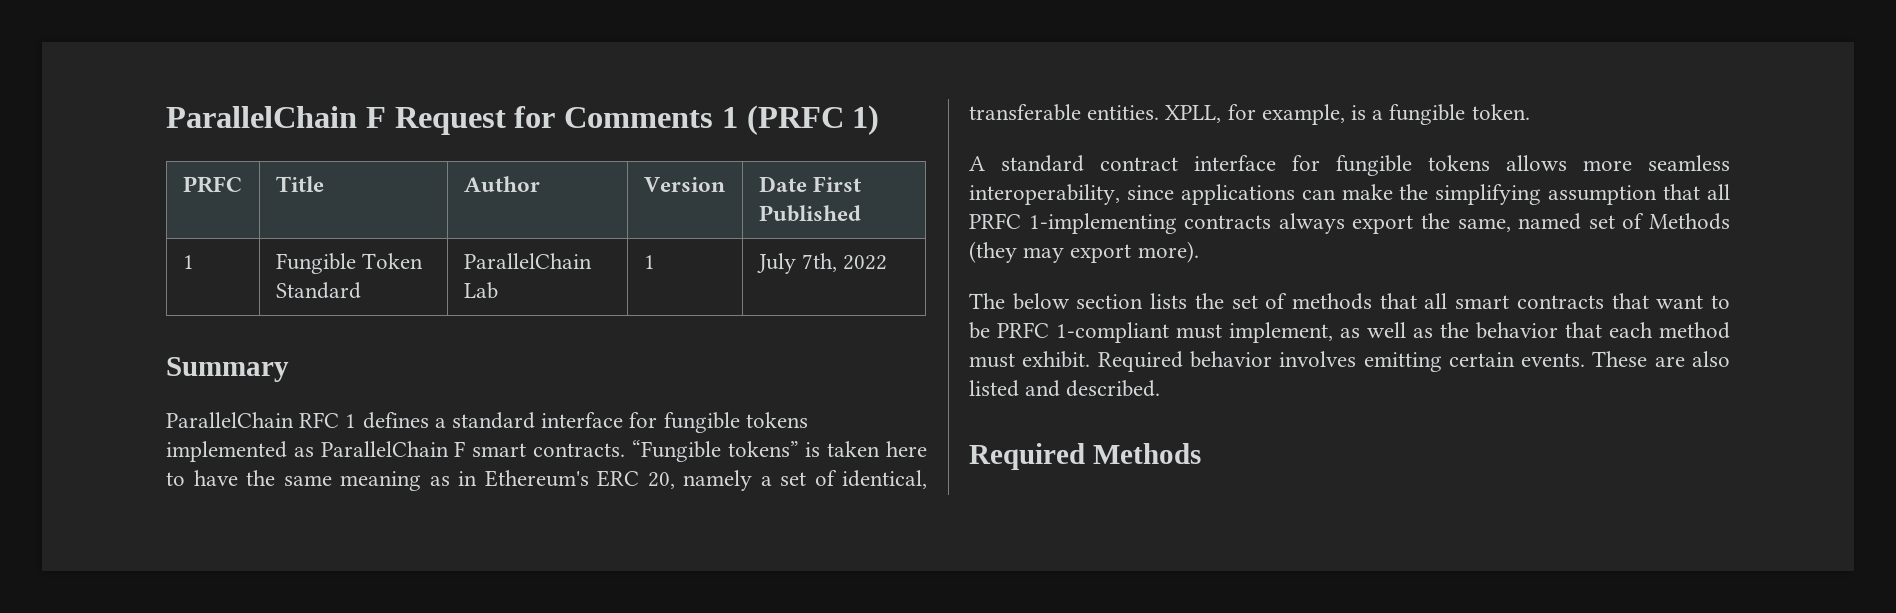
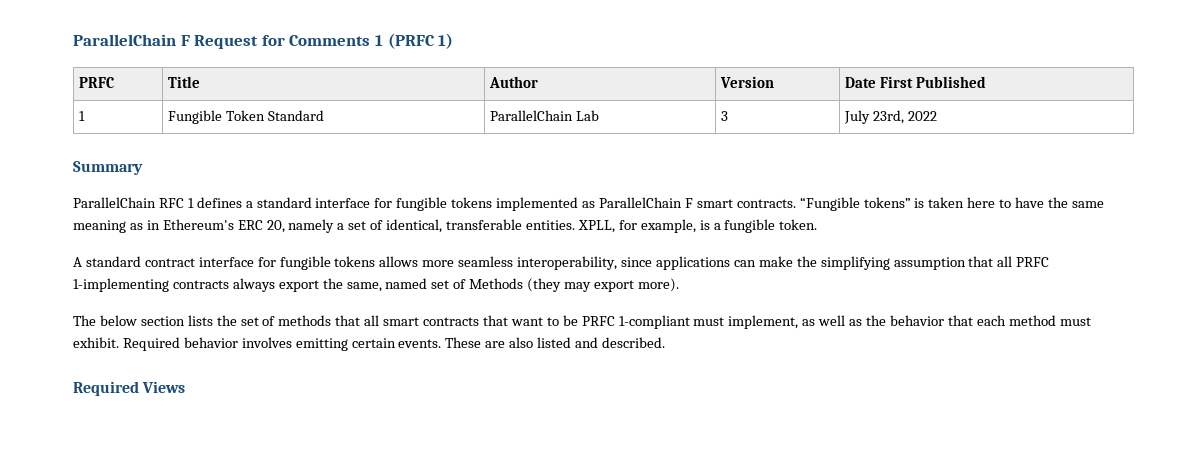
- 1 | Fungible Token Standard | ParallelChain Lab | 1 | July 7th, 2022
+ 1 | Fungible Token Standard | ParallelChain Lab | 3 | July 23rd, 2022
- Required Methods
+ Required Views

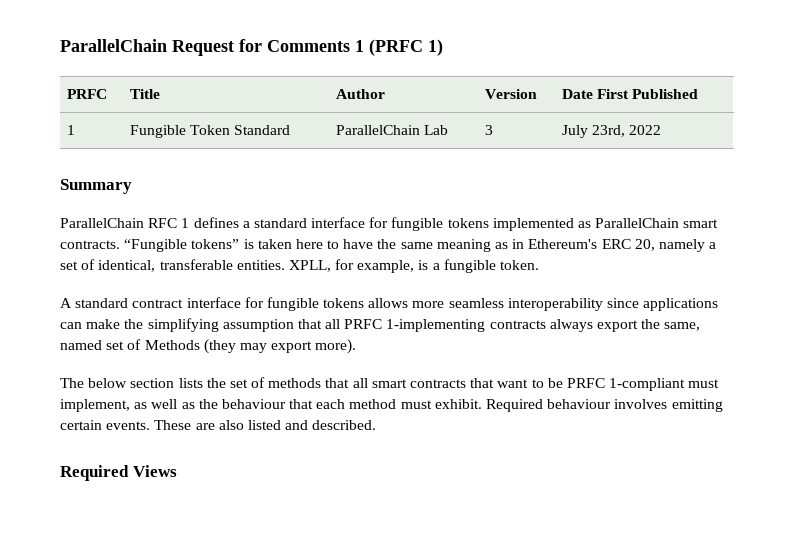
- ParallelChain F Request for Comments 1 (PRFC 1)
+ ParallelChain Request for Comments 1 (PRFC 1)
- ParallelChain RFC 1 defines a standard interface for fungible tokens implemented as ParallelChain F smart contracts.
+ ParallelChain RFC 1 defines a standard interface for fungible tokens implemented as ParallelChain smart contracts.
- A standard contract interface for fungible tokens allows more seamless interoperability, since applications can make the simplifying assumption that all PRFC 1-implementing contracts always export the same, named set of Methods (they may export more).
+ A standard contract interface for fungible tokens allows more seamless interoperability since applications can make the simplifying assumption that all PRFC 1-implementing contracts always export the same, named set of Methods (they may export more).
- The below section lists the set of methods that all smart contracts that want to be PRFC 1-compliant must implement, as well as the behavior that each method must exhibit.
+ The below section lists the set of methods that all smart contracts that want to be PRFC 1-compliant must implement, as well as the behaviour that each method must exhibit.
- Required behavior involves emitting certain events.
+ Required behaviour involves emitting certain events.

